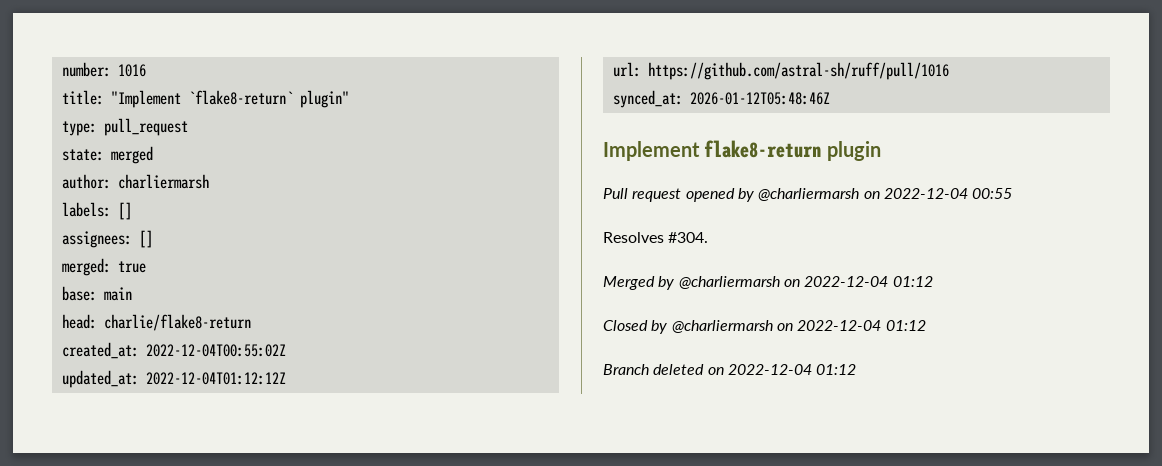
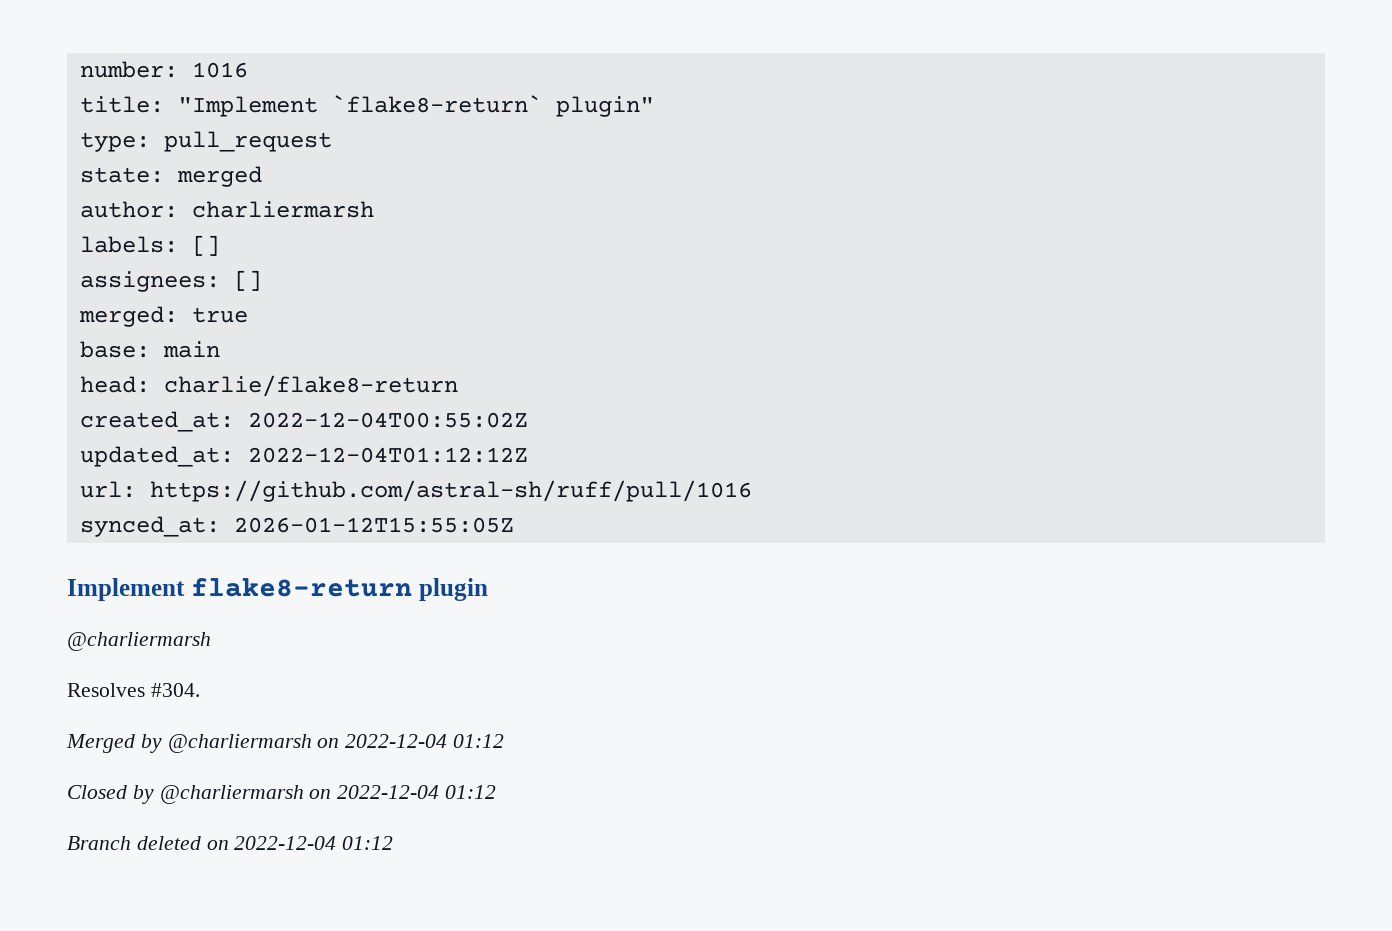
- synced_at: 2026-01-12T05:48:46Z
+ synced_at: 2026-01-12T15:55:05Z
  Implement flake8-return plugin
- Pull request opened by @charliermarsh on 2022-12-04 00:55
+ @charliermarsh

